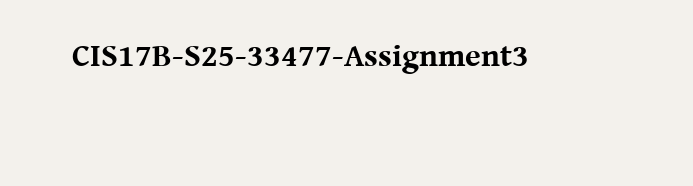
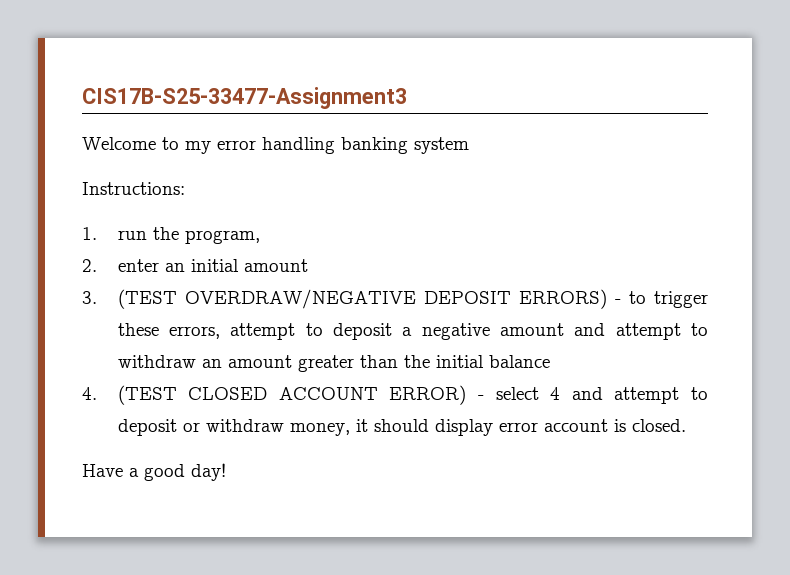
+ Welcome to my error handling banking system
+ Instructions:
+ 1. run the program,
+ 2. enter an initial amount
+ 3. (TEST OVERDRAW/NEGATIVE DEPOSIT ERRORS) - to trigger these errors, attempt to deposit a negative amount and attempt to withdraw an amount greater than the initial balance
+ 4. (TEST CLOSED ACCOUNT ERROR) - select 4 and attempt to deposit or withdraw money, it should display error account is closed.
+ Have a good day!

